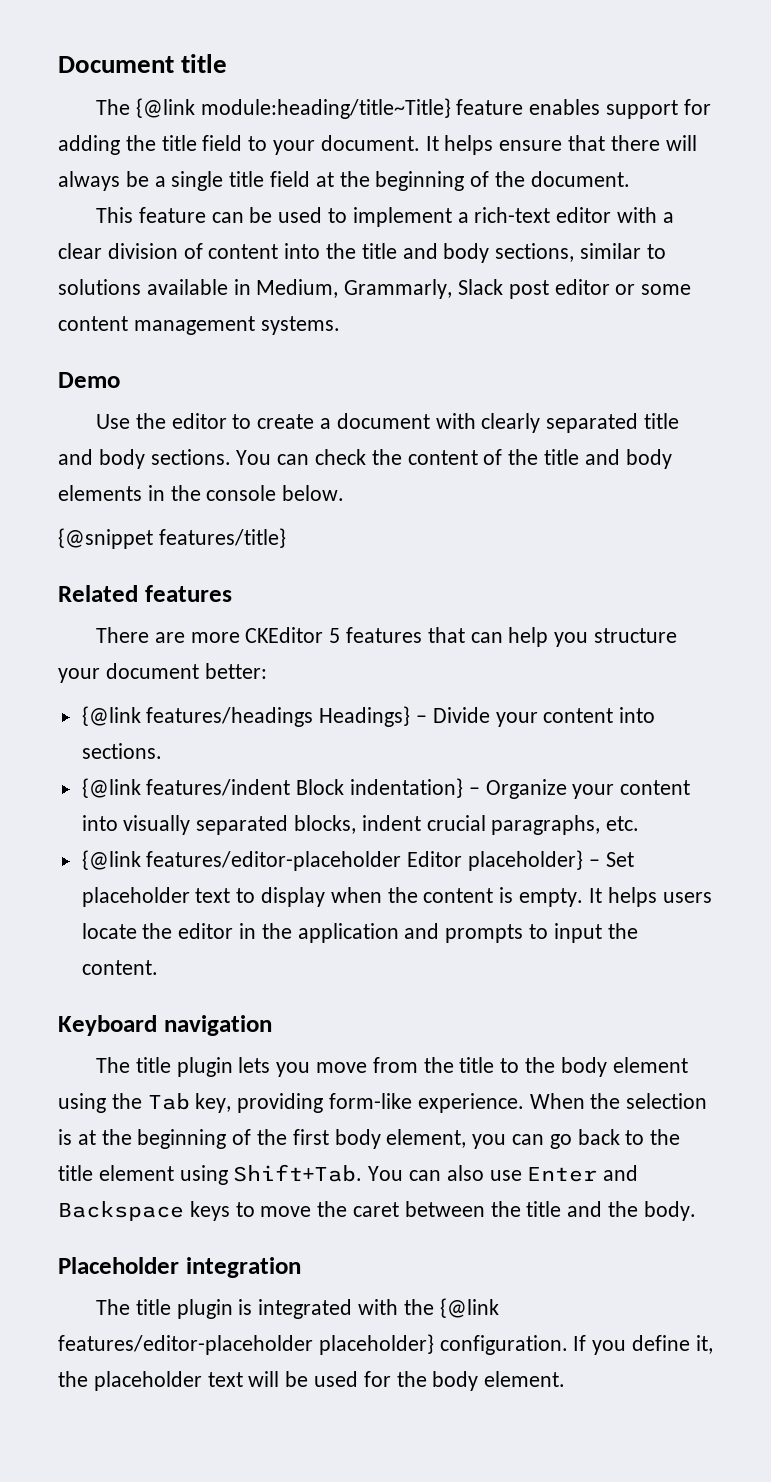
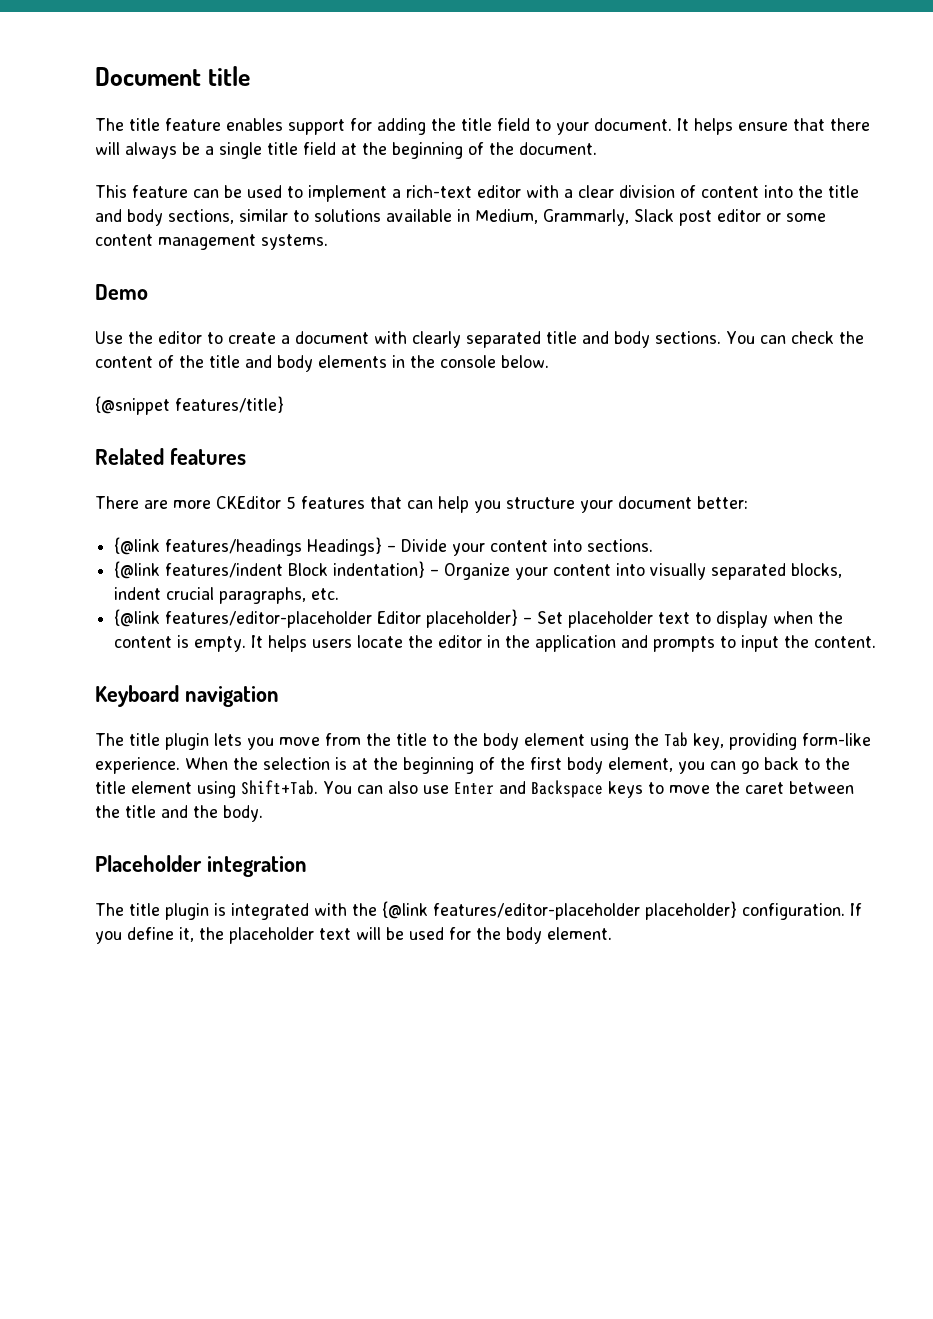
- The {@link module:heading/title~Title} feature enables support for adding the title field to your document.
+ The title feature enables support for adding the title field to your document.

